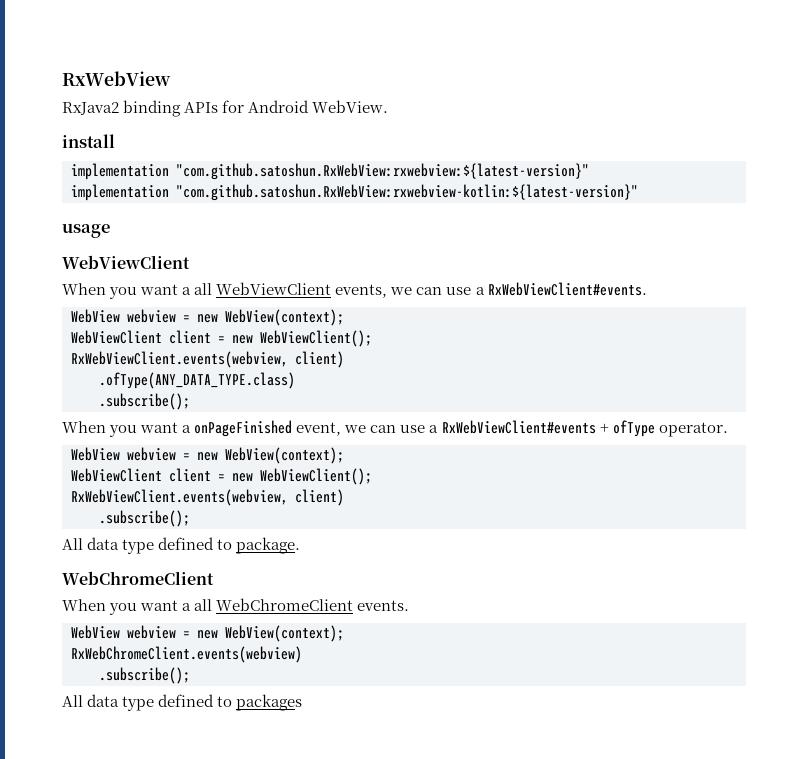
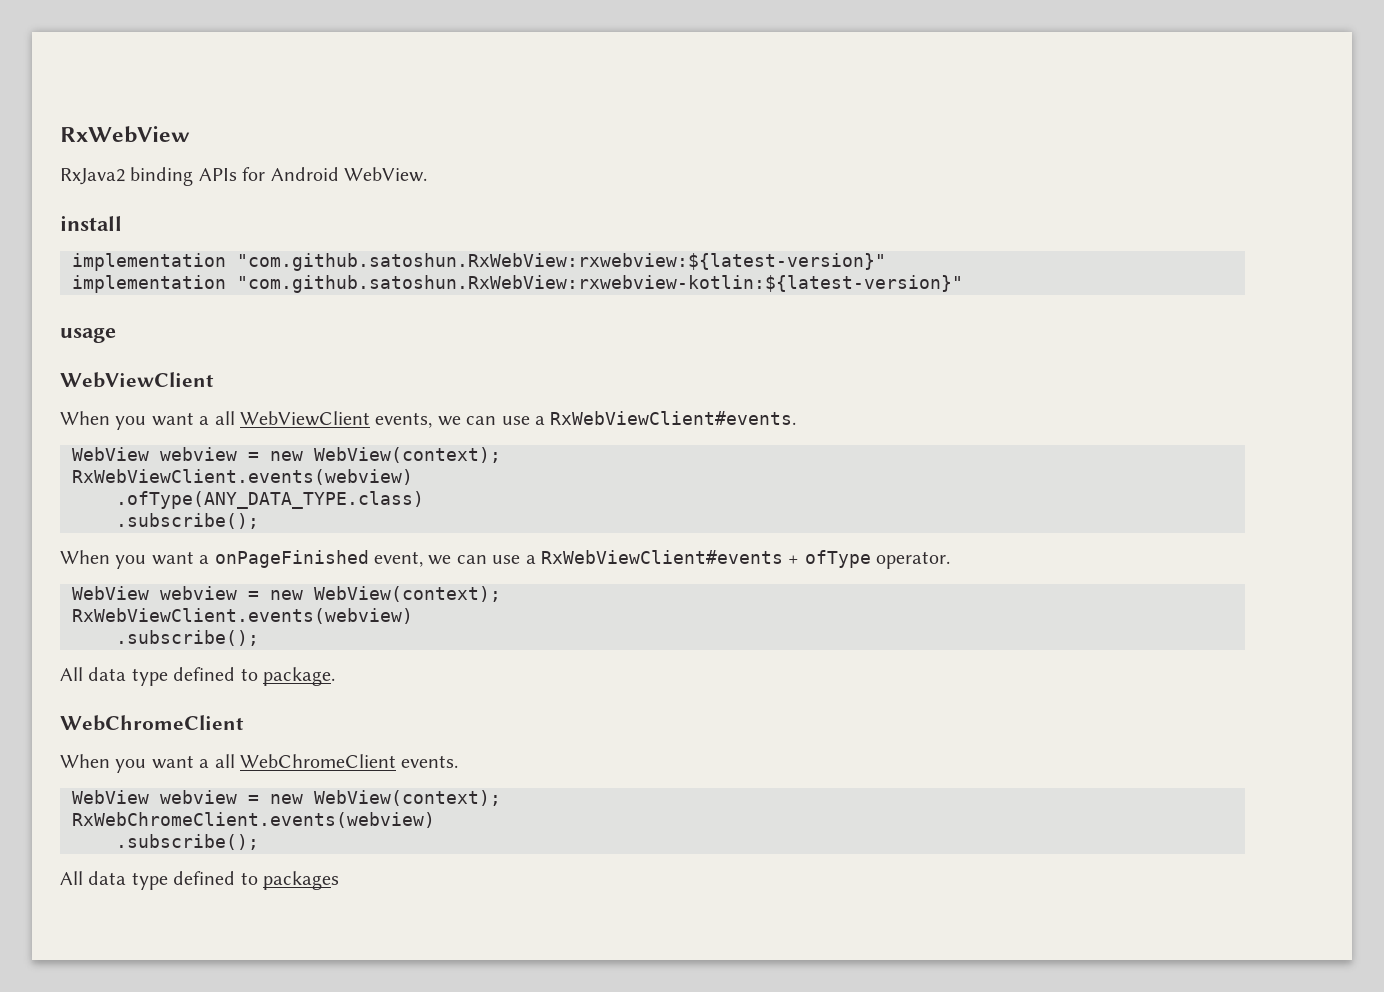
  When you want a all WebViewClient events, we can use a RxWebViewClient#events.
  WebView webview = new WebView(context);
- WebViewClient client = new WebViewClient();
- RxWebViewClient.events(webview, client)
+ RxWebViewClient.events(webview)
  When you want a onPageFinished event, we can use a RxWebViewClient#events + ofType operator.
  WebView webview = new WebView(context);
- WebViewClient client = new WebViewClient();
- RxWebViewClient.events(webview, client)
+ RxWebViewClient.events(webview)

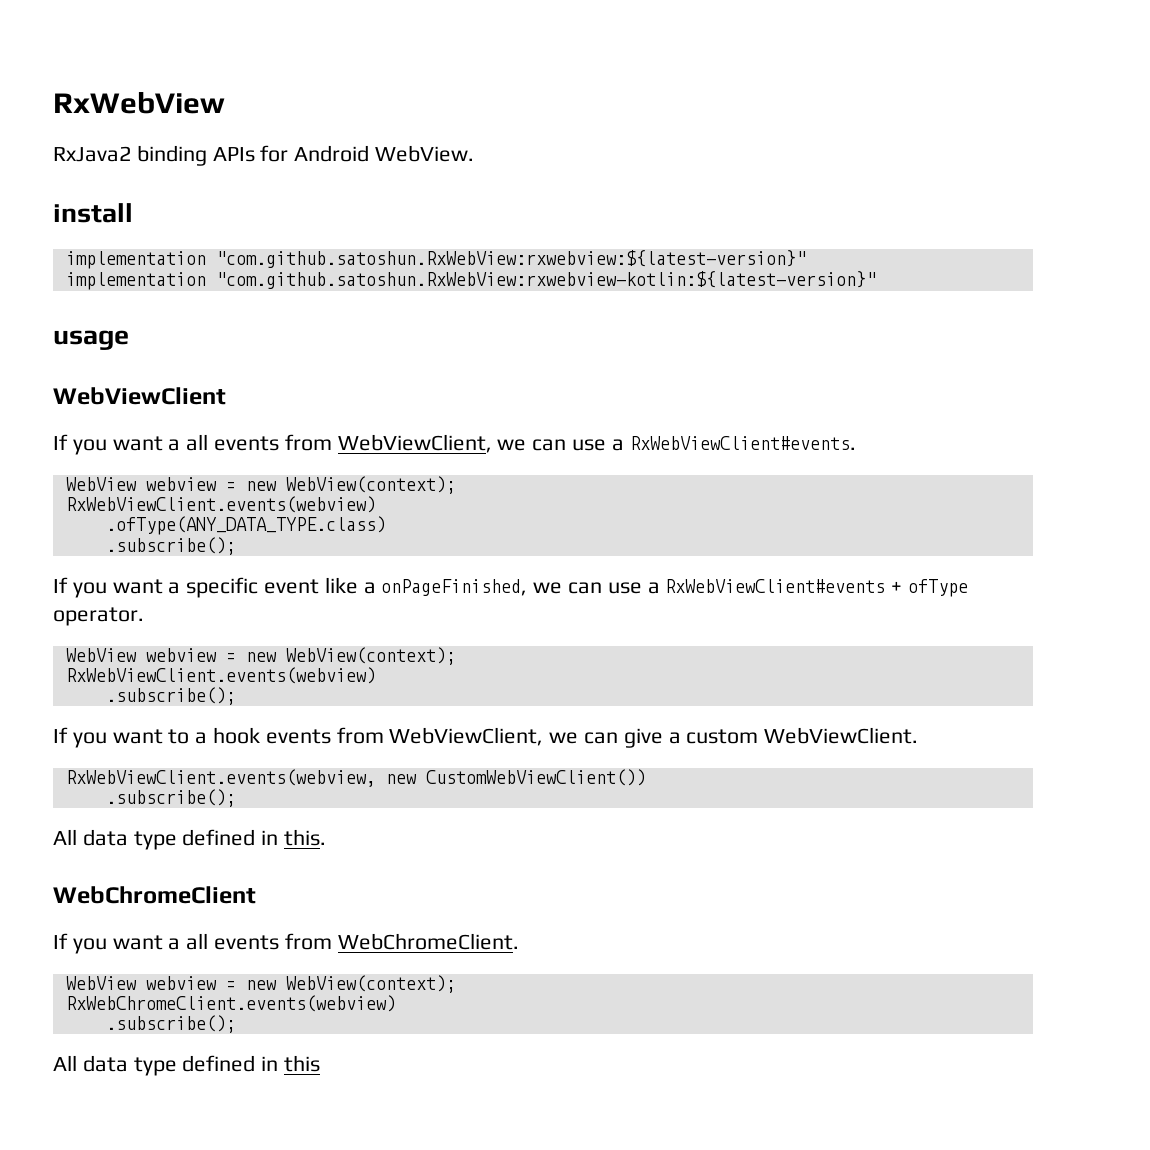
- When you want a all WebViewClient events, we can use a RxWebViewClient#events.
+ If you want a all events from WebViewClient, we can use a RxWebViewClient#events.
- When you want a onPageFinished event, we can use a RxWebViewClient#events + ofType operator.
+ If you want a specific event like a onPageFinished, we can use a RxWebViewClient#events + ofType operator.
- All data type defined to package.
+ If you want to a hook events from WebViewClient, we can give a custom WebViewClient.
+ RxWebViewClient.events(webview, new CustomWebViewClient())
+ .subscribe();
+ All data type defined in this.
- When you want a all WebChromeClient events.
+ If you want a all events from WebChromeClient.
- All data type defined to packages
+ All data type defined in this

